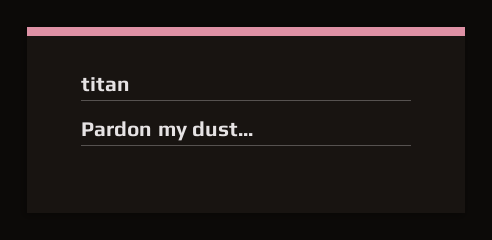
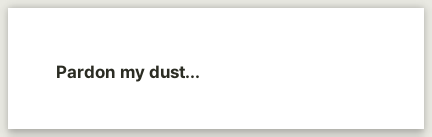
- titan

